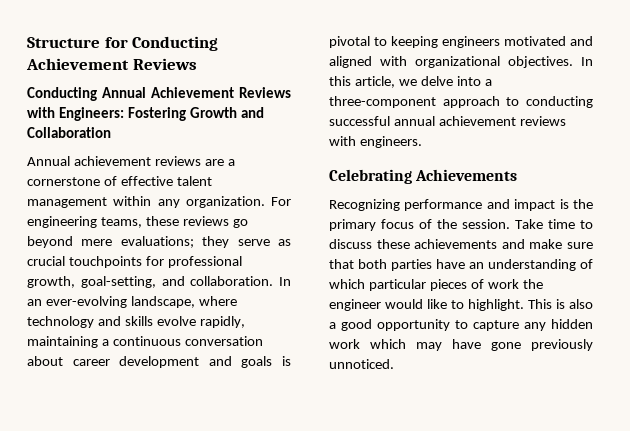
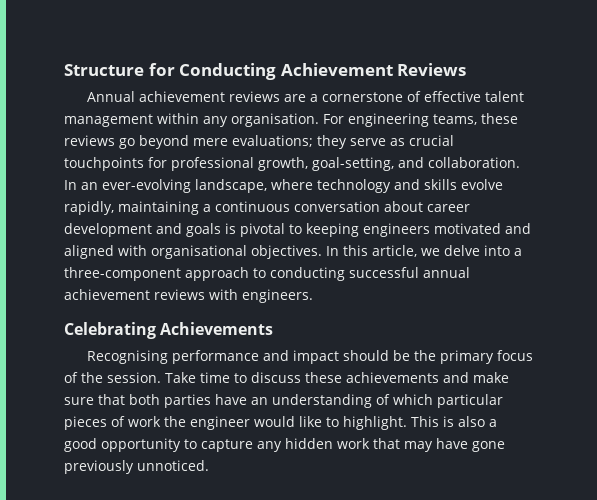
- Conducting Annual Achievement Reviews with Engineers: Fostering Growth and Collaboration
- Annual achievement reviews are a cornerstone of effective talent management within any organization.
+ Annual achievement reviews are a cornerstone of effective talent management within any organisation.
- In an ever-evolving landscape, where technology and skills evolve rapidly, maintaining a continuous conversation about career development and goals is pivotal to keeping engineers motivated and aligned with organizational objectives.
+ In an ever-evolving landscape, where technology and skills evolve rapidly, maintaining a continuous conversation about career development and goals is pivotal to keeping engineers motivated and aligned with organisational objectives.
- Recognizing performance and impact is the primary focus of the session.
+ Recognising performance and impact should be the primary focus of the session.
- This is also a good opportunity to capture any hidden work which may have gone previously unnoticed.
+ This is also a good opportunity to capture any hidden work that may have gone previously unnoticed.

